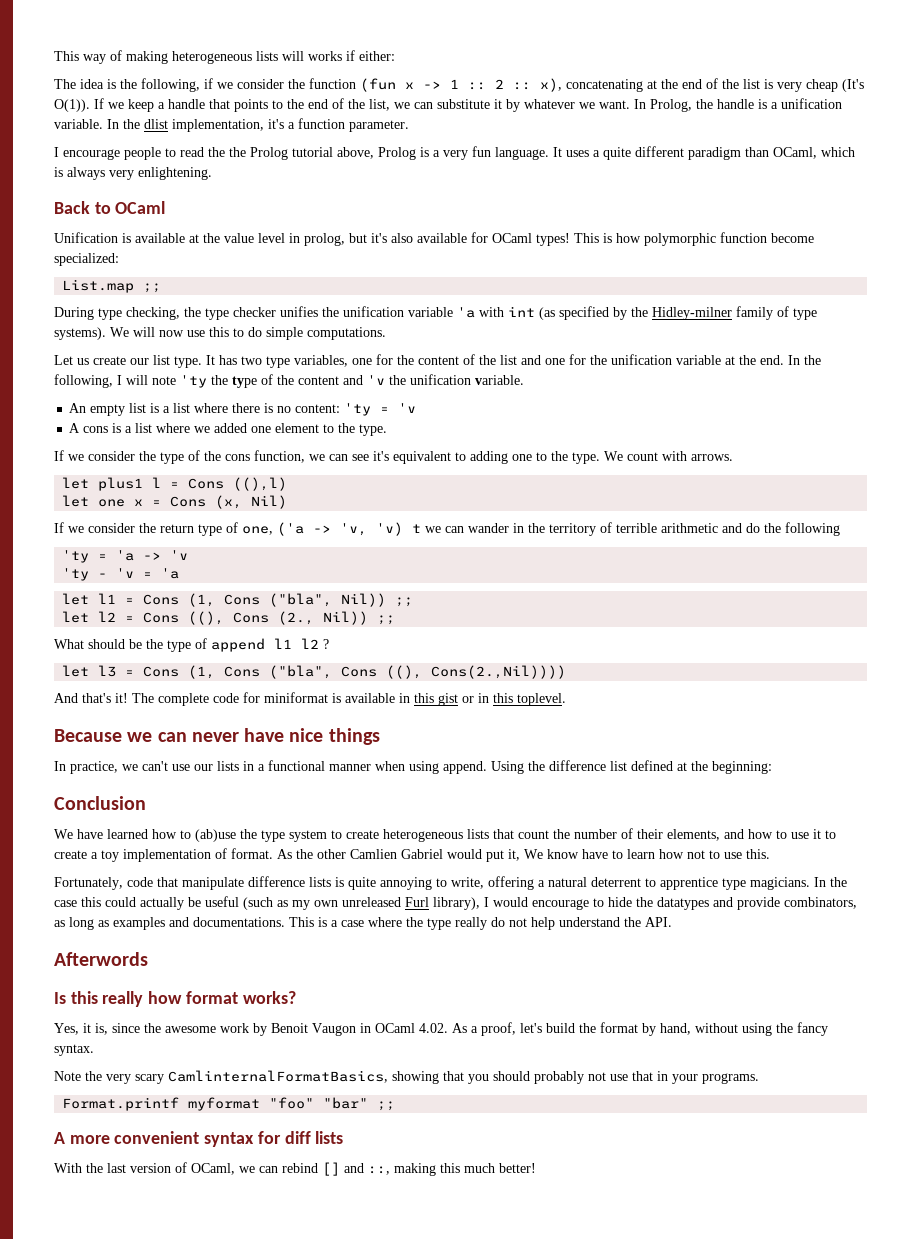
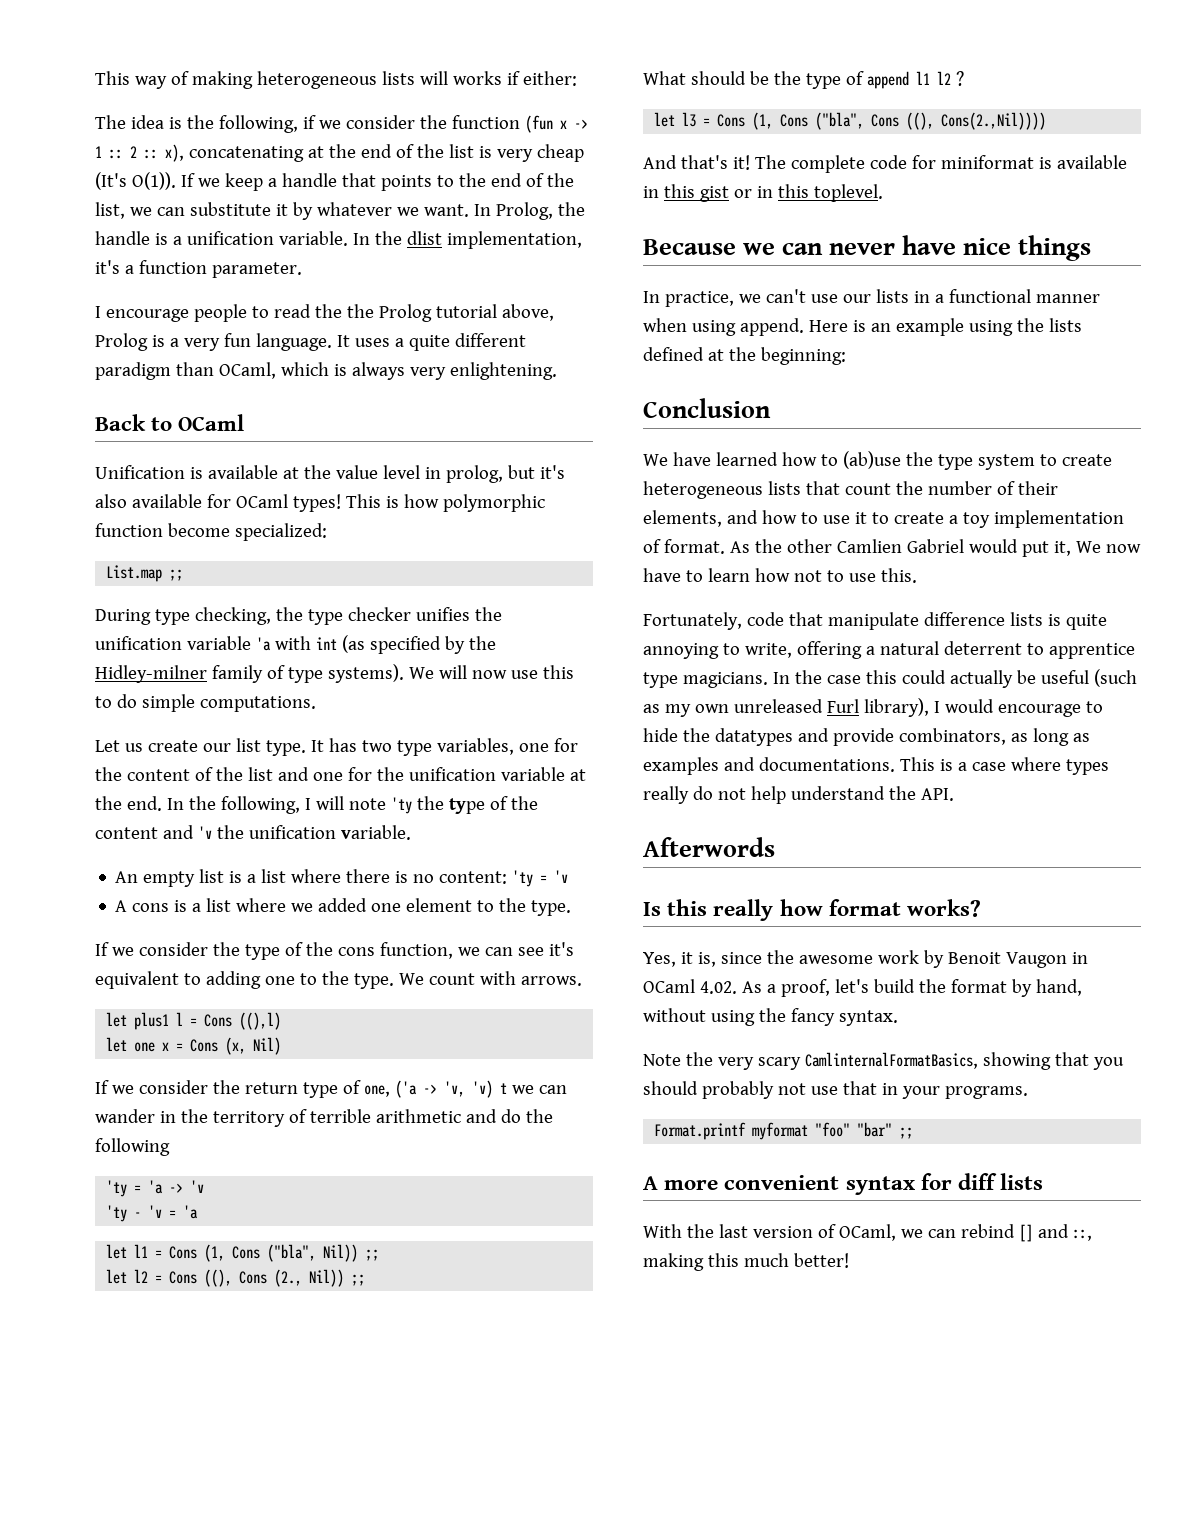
- Using the difference list defined at the beginning:
+ Here is an example using the lists defined at the beginning:
- As the other Camlien Gabriel would put it, We know have to learn how not to use this.
+ As the other Camlien Gabriel would put it, We now have to learn how not to use this.
- This is a case where the type really do not help understand the API.
+ This is a case where types really do not help understand the API.

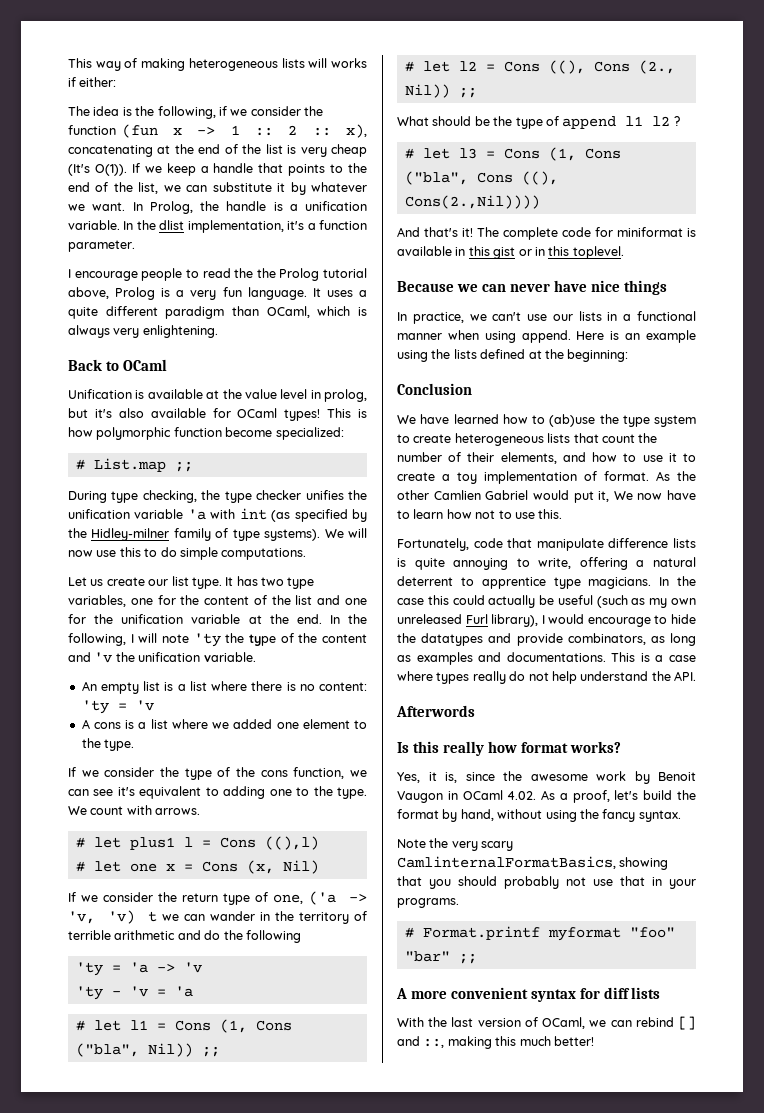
- List.map ;;
+ # List.map ;;
- let plus1 l = Cons ((),l)
+ # let plus1 l = Cons ((),l)
- let one x = Cons (x, Nil)
+ # let one x = Cons (x, Nil)
- let l1 = Cons (1, Cons ("bla", Nil)) ;;
+ # let l1 = Cons (1, Cons ("bla", Nil)) ;;
- let l2 = Cons ((), Cons (2., Nil)) ;;
+ # let l2 = Cons ((), Cons (2., Nil)) ;;
- let l3 = Cons (1, Cons ("bla", Cons ((), Cons(2.,Nil))))
+ # let l3 = Cons (1, Cons ("bla", Cons ((), Cons(2.,Nil))))
- Format.printf myformat "foo" "bar" ;;
+ # Format.printf myformat "foo" "bar" ;;

